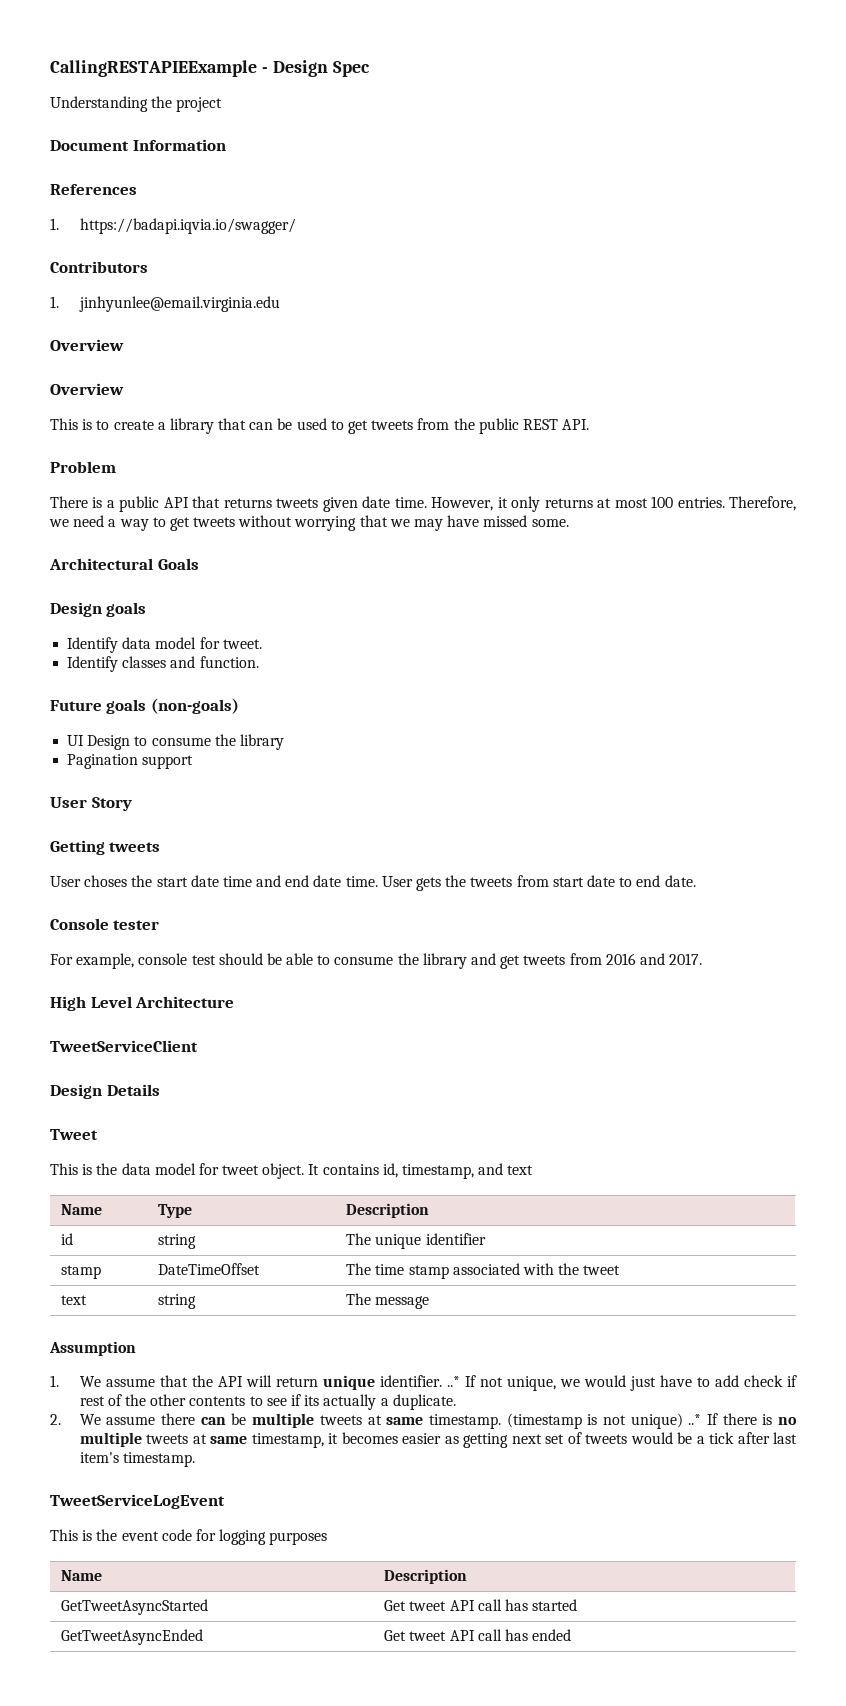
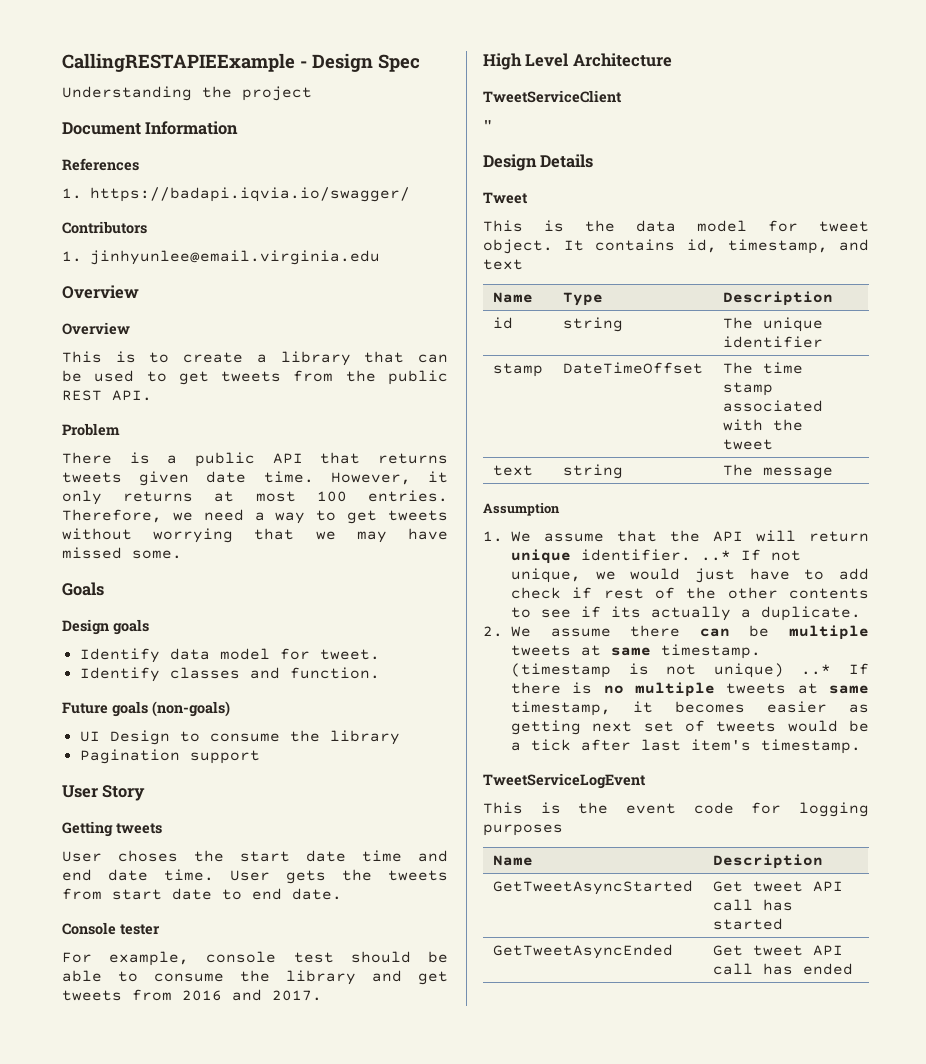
- Architectural Goals
+ Goals
+ "

